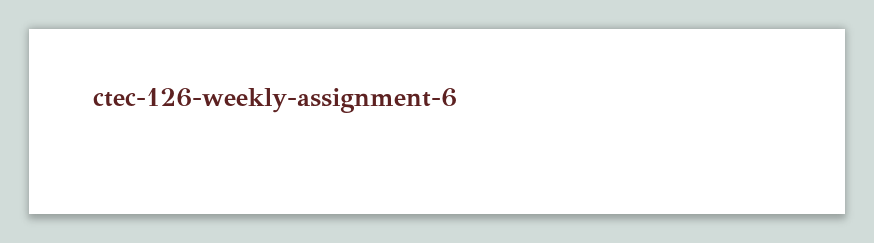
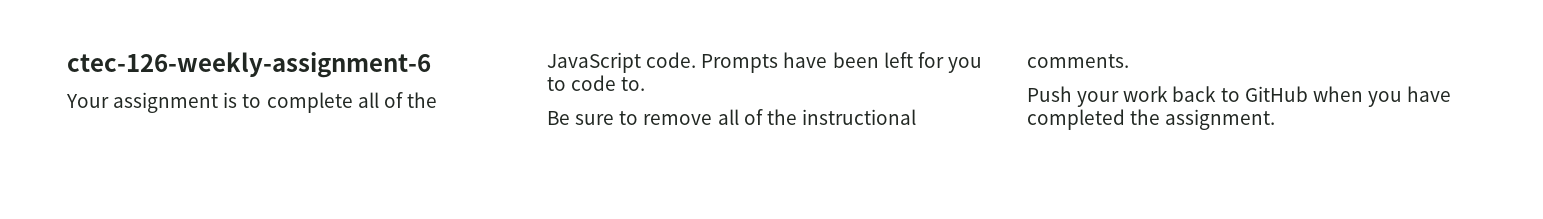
+ Your assignment is to complete all of the JavaScript code. Prompts have been left for you to code to.
+ Be sure to remove all of the instructional comments.
+ Push your work back to GitHub when you have completed the assignment.

